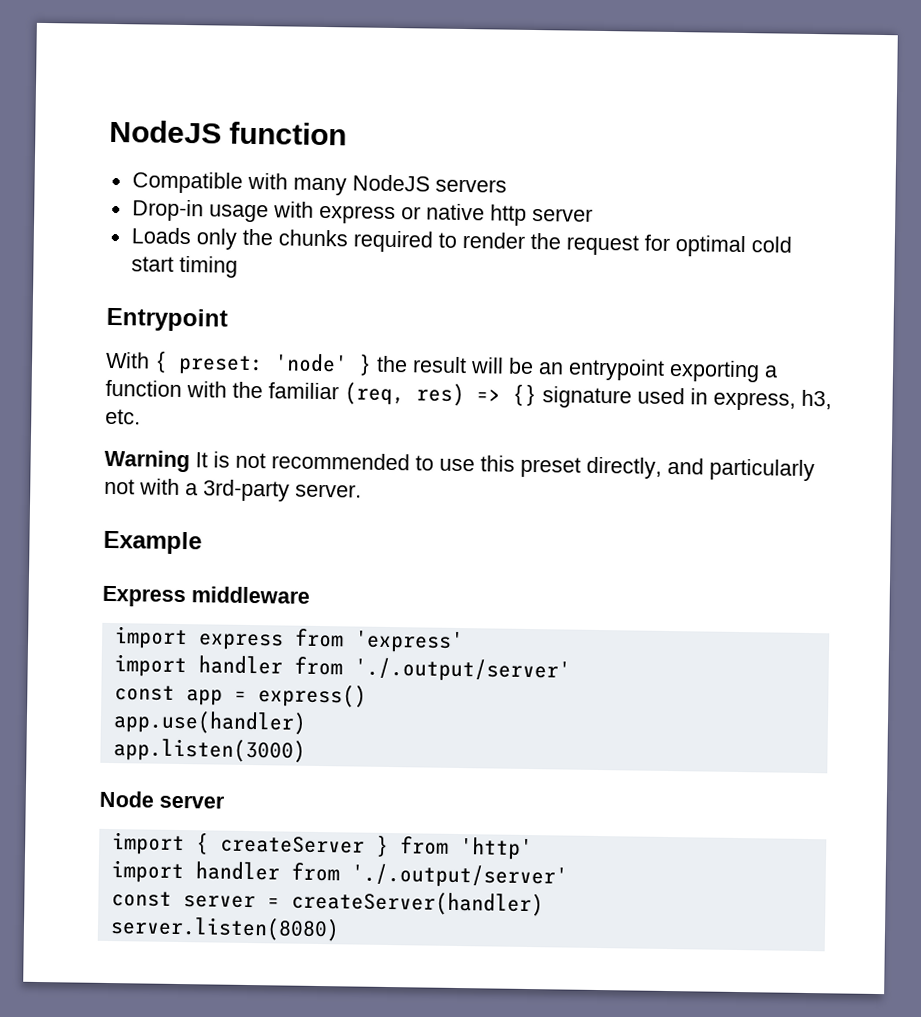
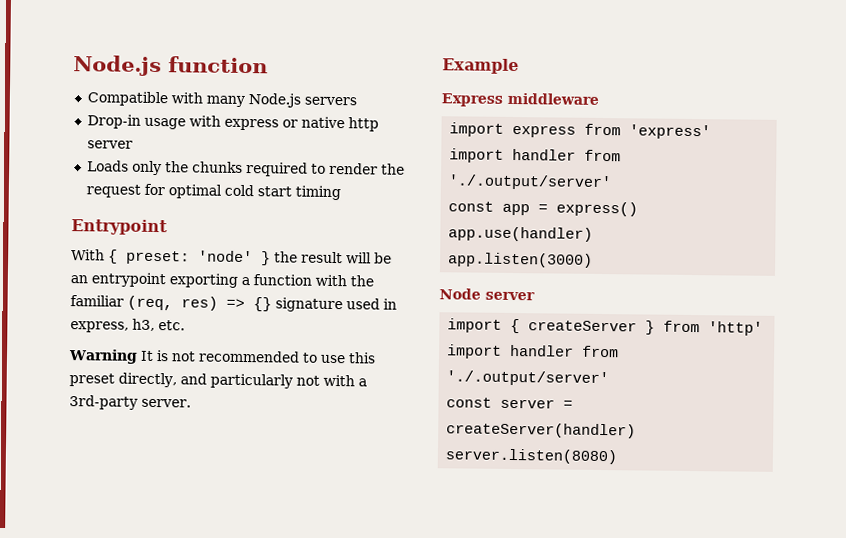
- NodeJS function
+ Node.js function
- Compatible with many NodeJS servers
+ Compatible with many Node.js servers

